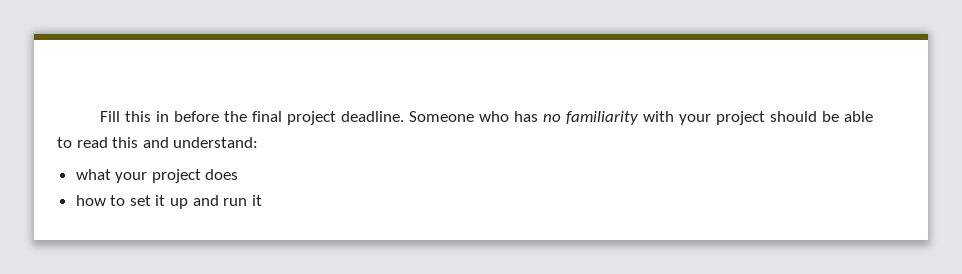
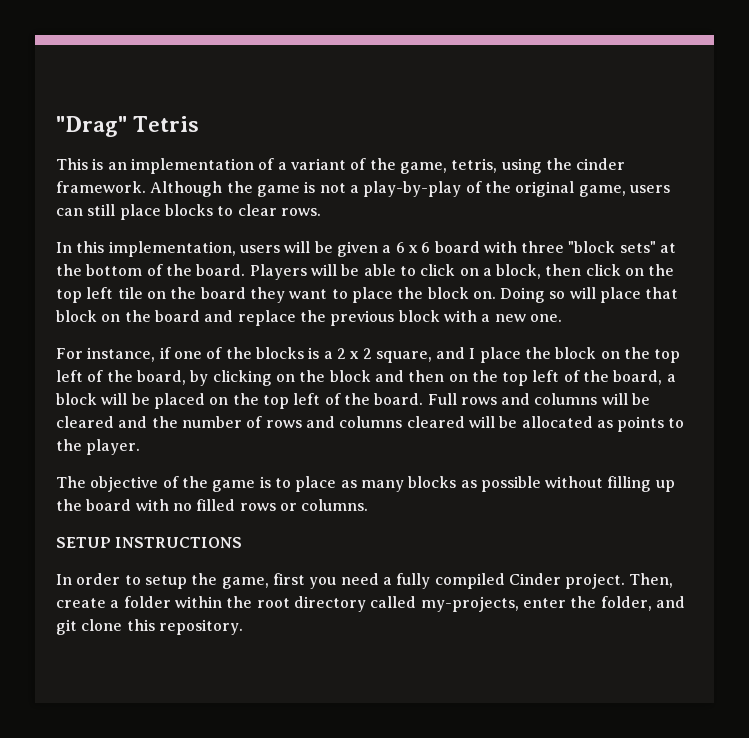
- Fill this in before the final project deadline. Someone who has no familiarity with your project should be able to read this and understand:
- what your project does
- how to set it up and run it
+ "Drag" Tetris
+ This is an implementation of a variant of the game, tetris, using the cinder framework. Although the game is not a play-by-play of the original game, users can still place blocks to clear rows.
+ In this implementation, users will be given a 6 x 6 board with three "block sets" at the bottom of the board. Players will be able to click on a block, then click on the top left tile on the board they want to place the block on. Doing so will place that block on the board and replace the previous block with a new one.
+ For instance, if one of the blocks is a 2 x 2 square, and I place the block on the top left of the board, by clicking on the block and then on the top left of the board, a block will be placed on the top left of the board. Full rows and columns will be cleared and the number of rows and columns cleared will be allocated as points to the player.
+ The objective of the game is to place as many blocks as possible without filling up the board with no filled rows or columns.
+ SETUP INSTRUCTIONS
+ In order to setup the game, first you need a fully compiled Cinder project. Then, create a folder within the root directory called my-projects, enter the folder, and git clone this repository.

